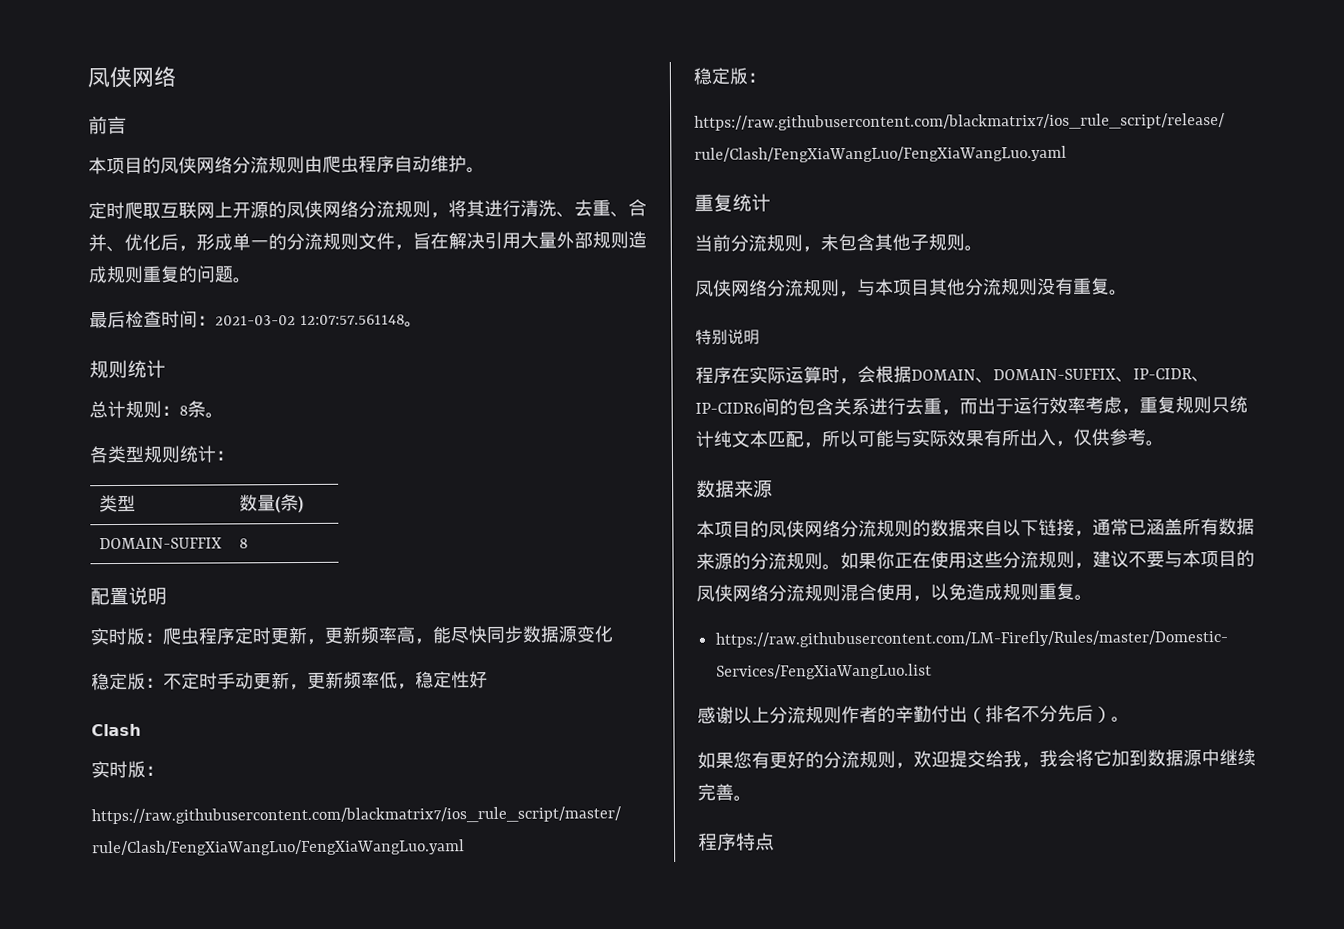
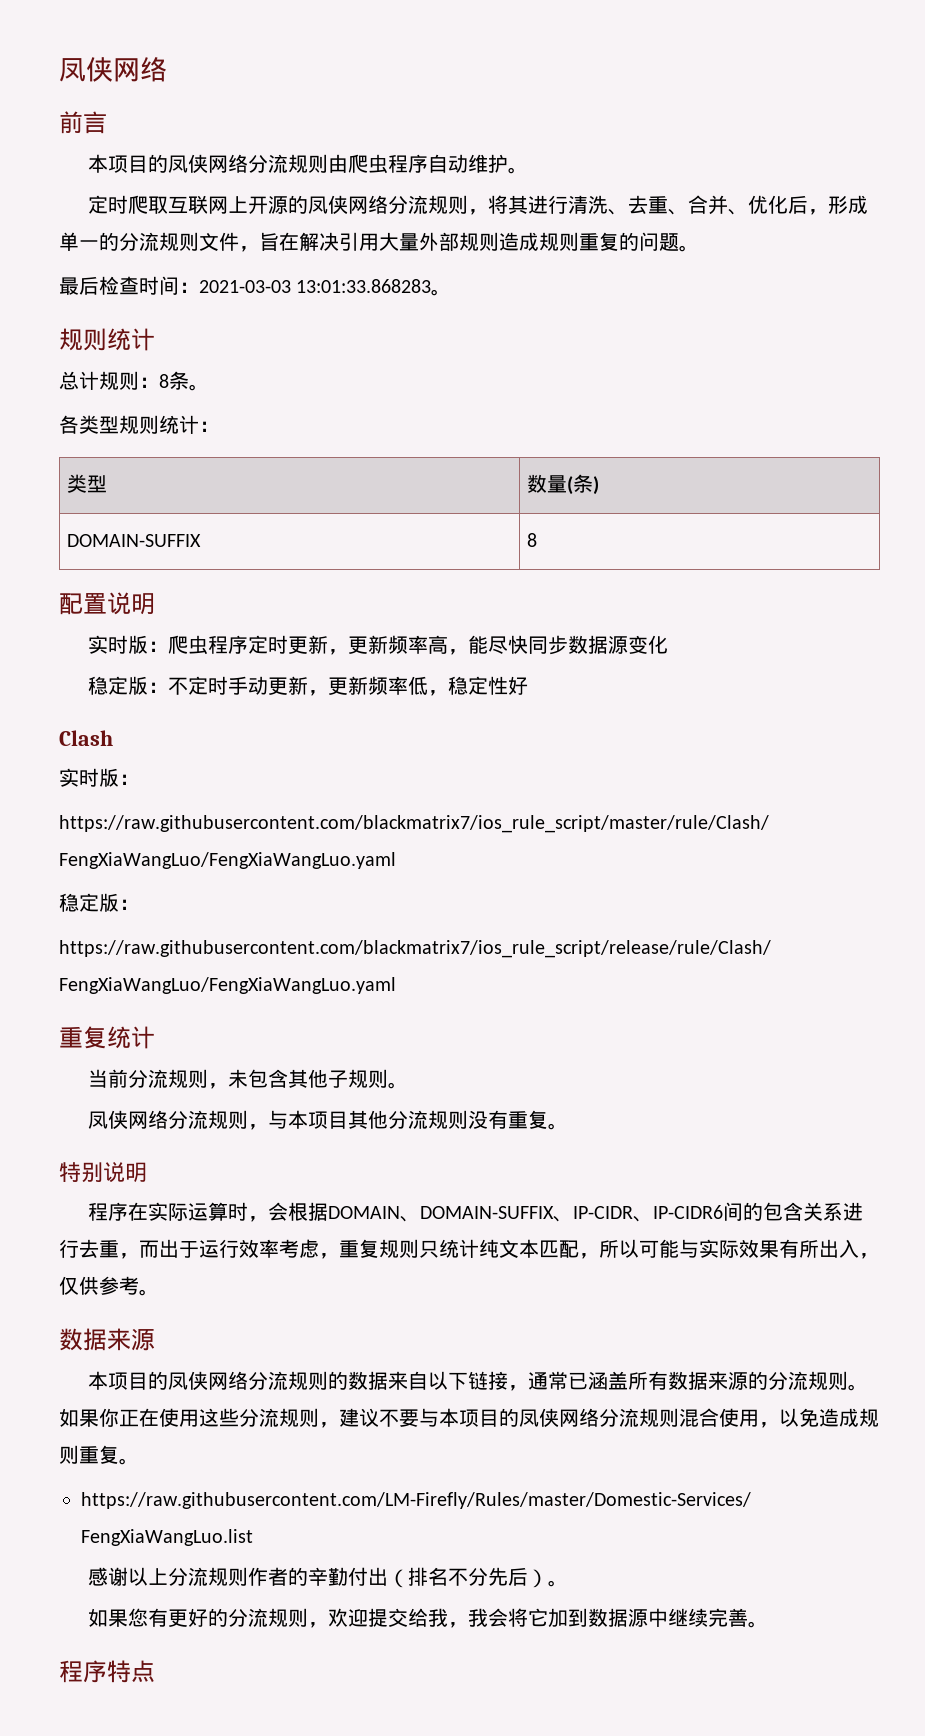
- 最后检查时间：2021-03-02 12:07:57.561148。
+ 最后检查时间：2021-03-03 13:01:33.868283。

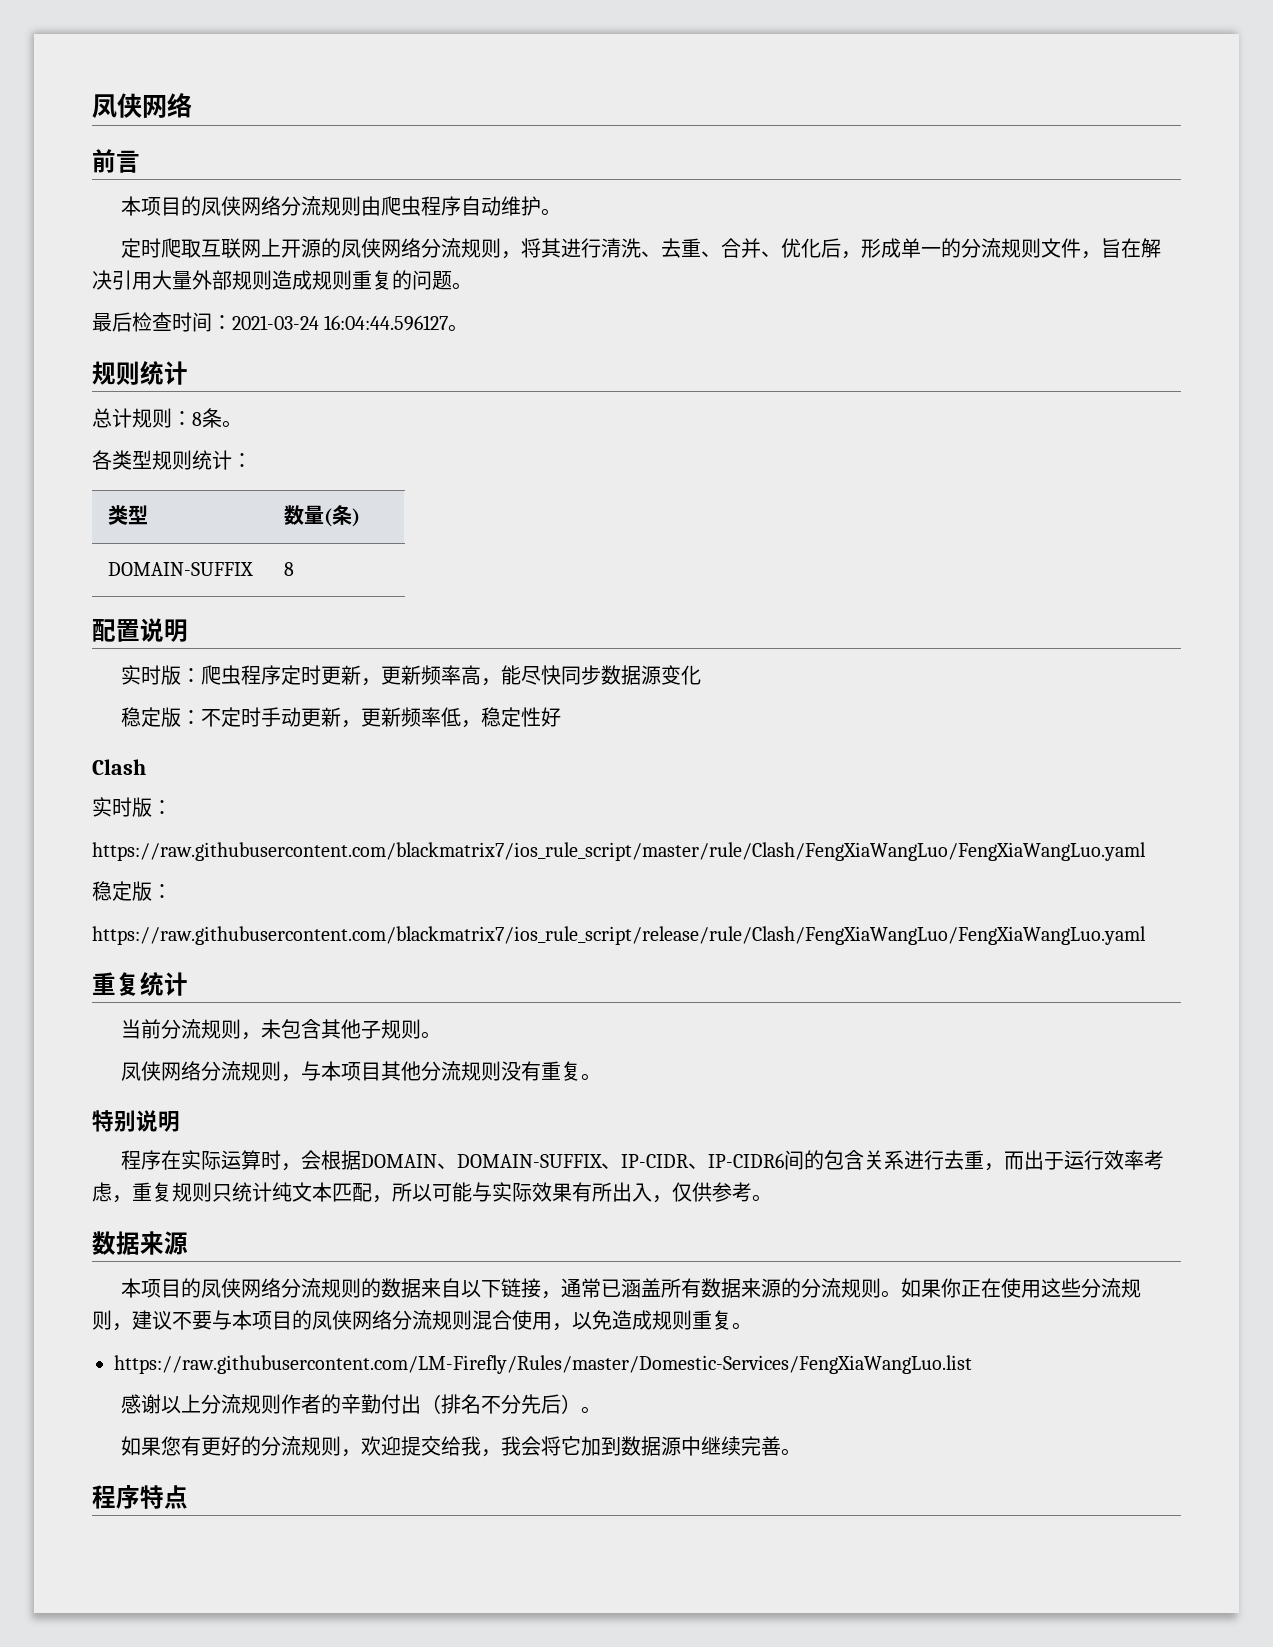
- 最后检查时间：2021-03-03 13:01:33.868283。
+ 最后检查时间：2021-03-24 16:04:44.596127。

